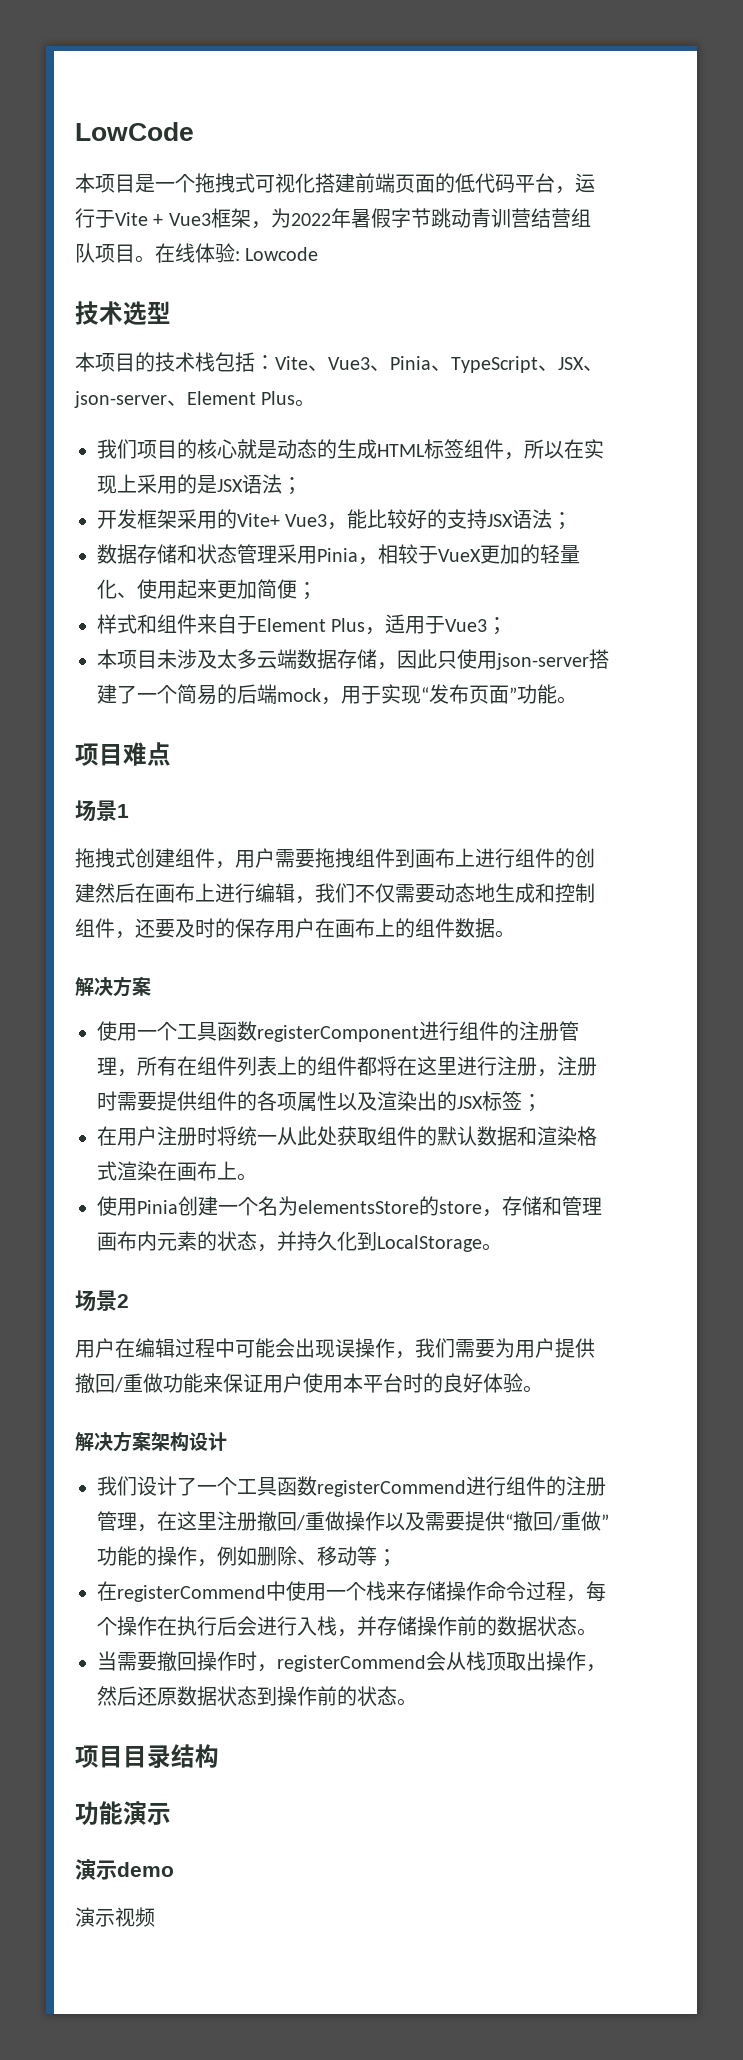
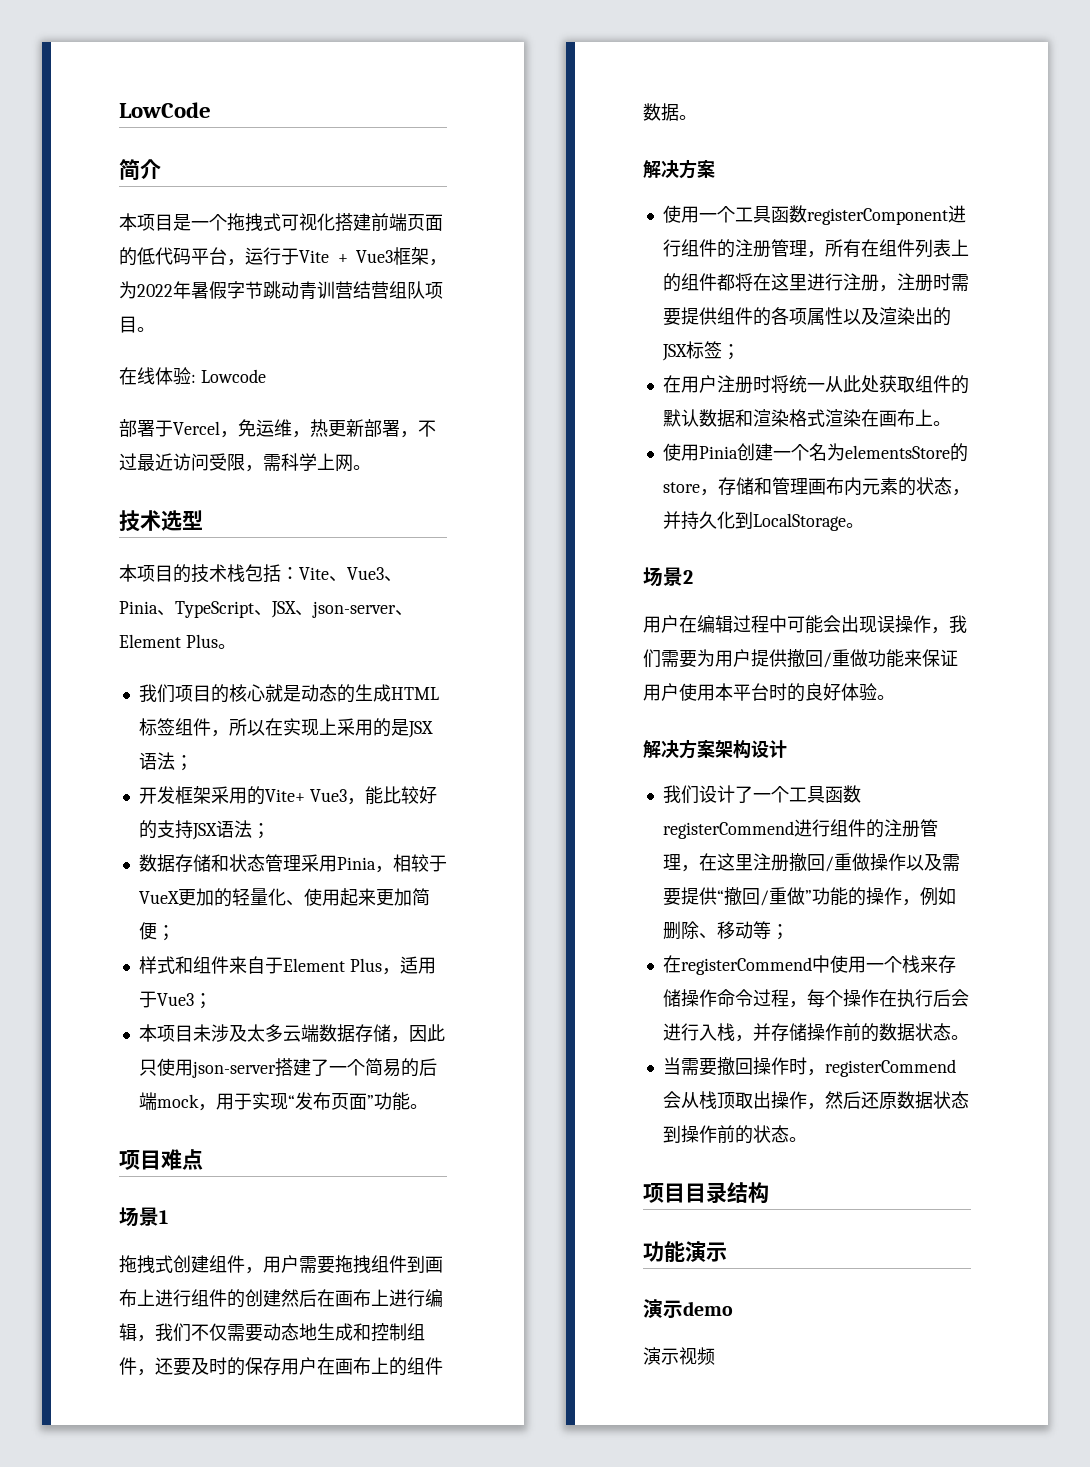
+ 简介
- 本项目是一个拖拽式可视化搭建前端页面的低代码平台，运行于Vite + Vue3框架，为2022年暑假字节跳动青训营结营组队项目。在线体验: Lowcode
+ 本项目是一个拖拽式可视化搭建前端页面的低代码平台，运行于Vite + Vue3框架，为2022年暑假字节跳动青训营结营组队项目。
+ 在线体验: Lowcode
+ 部署于Vercel，免运维，热更新部署，不过最近访问受限，需科学上网。

